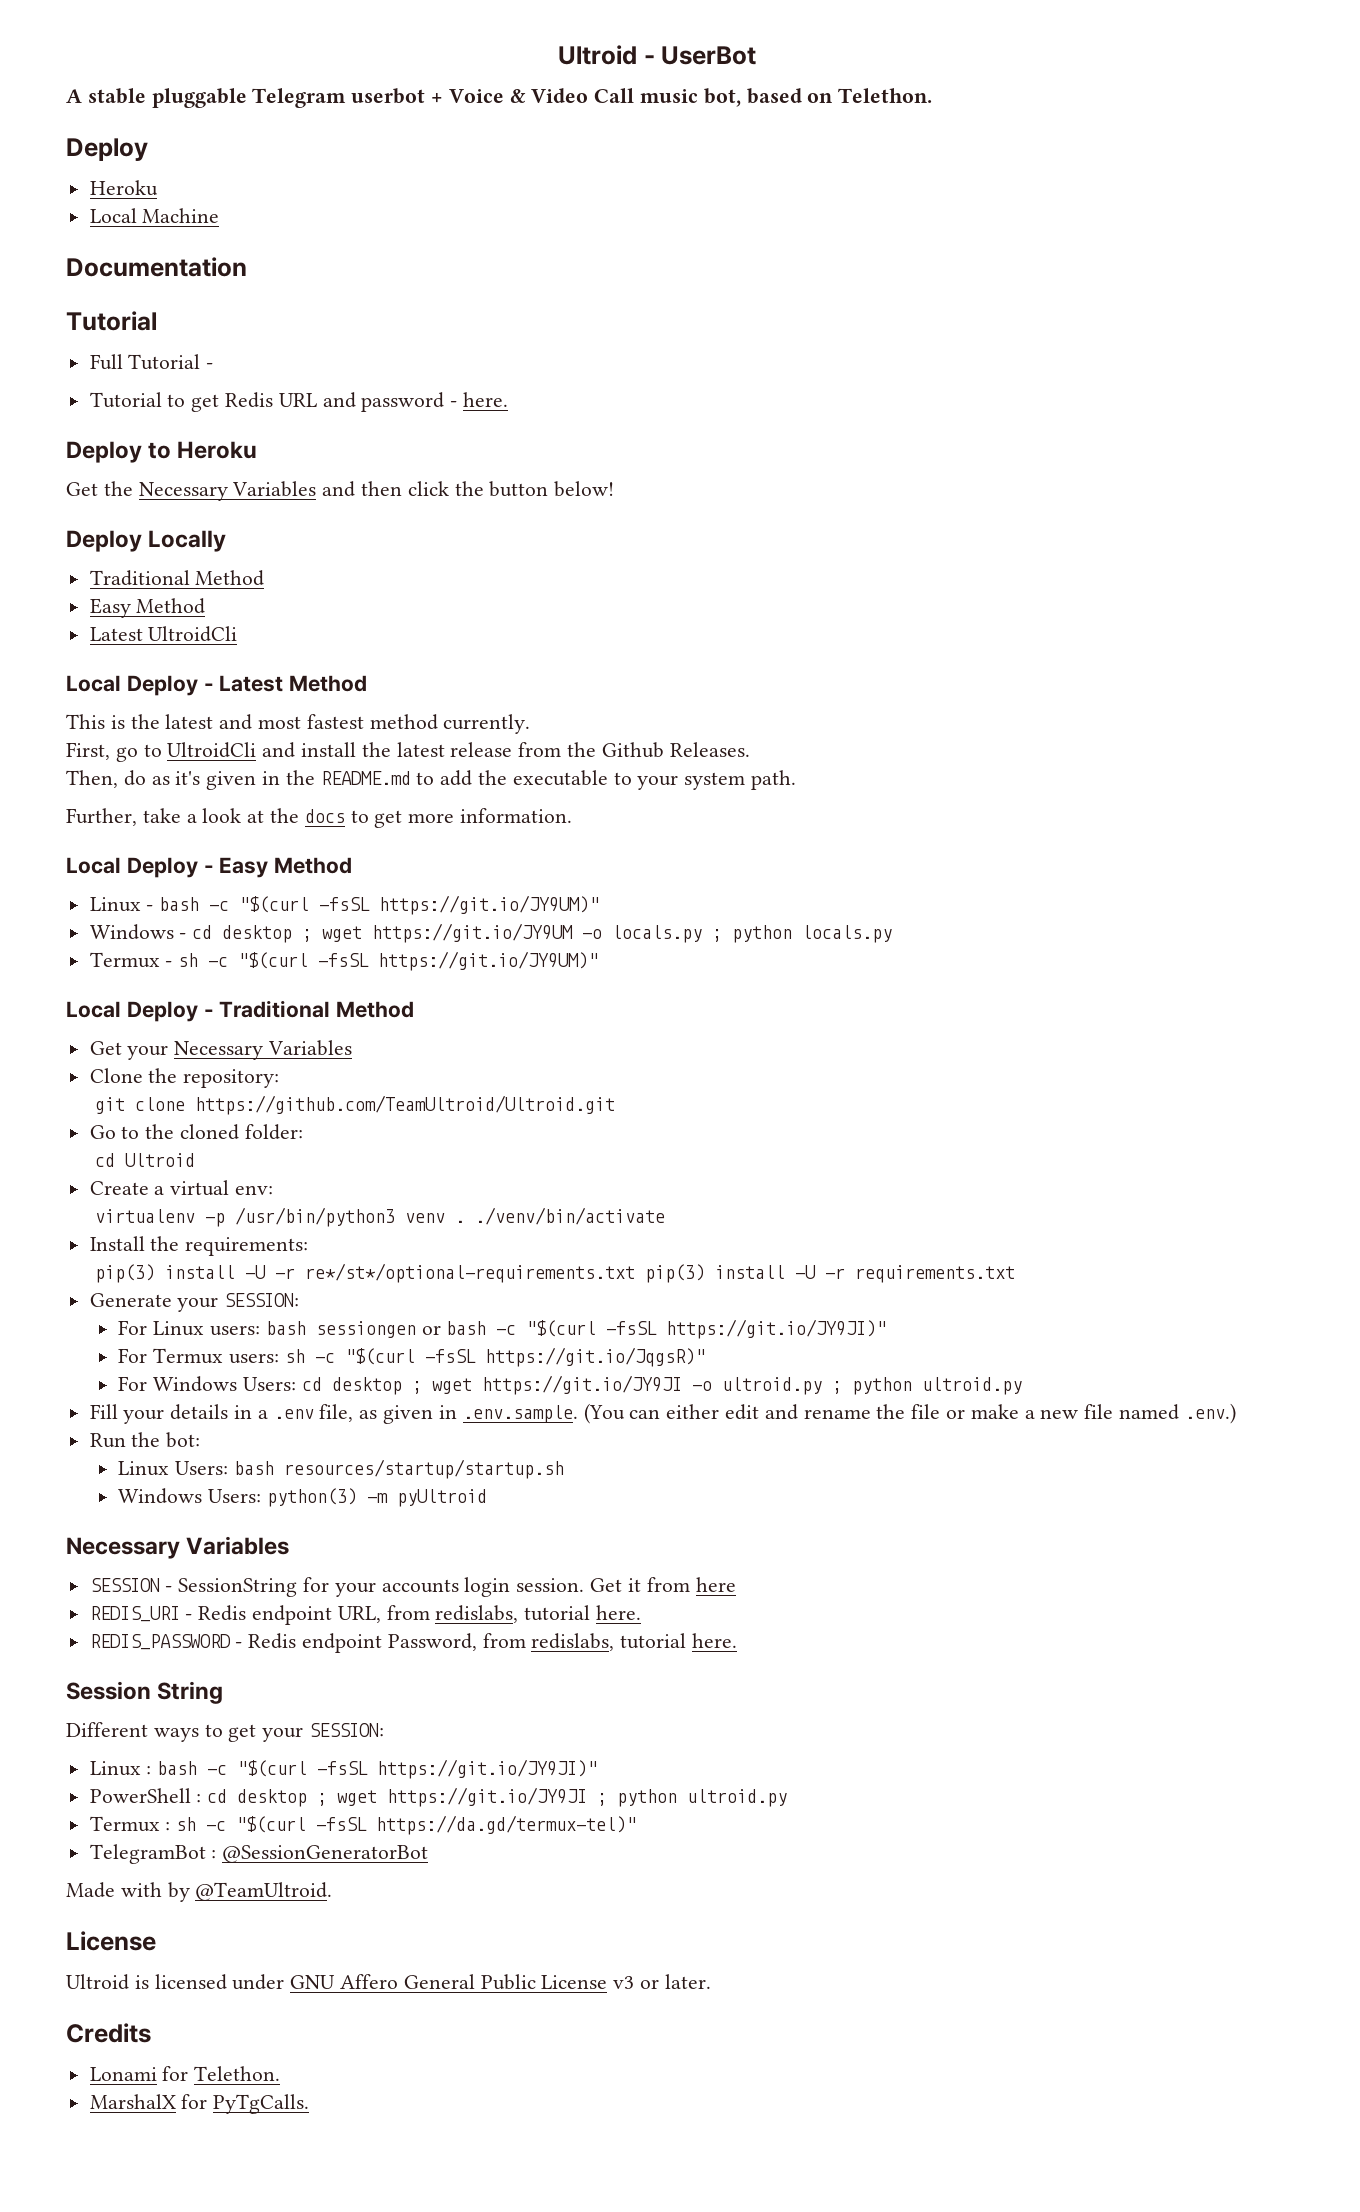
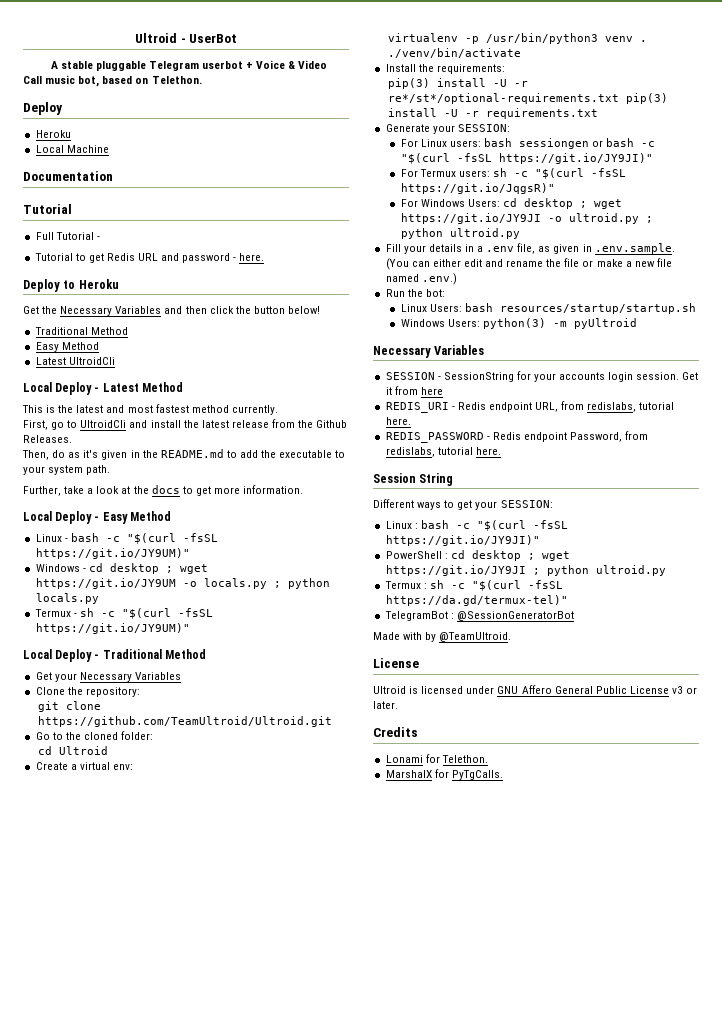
- Deploy Locally

